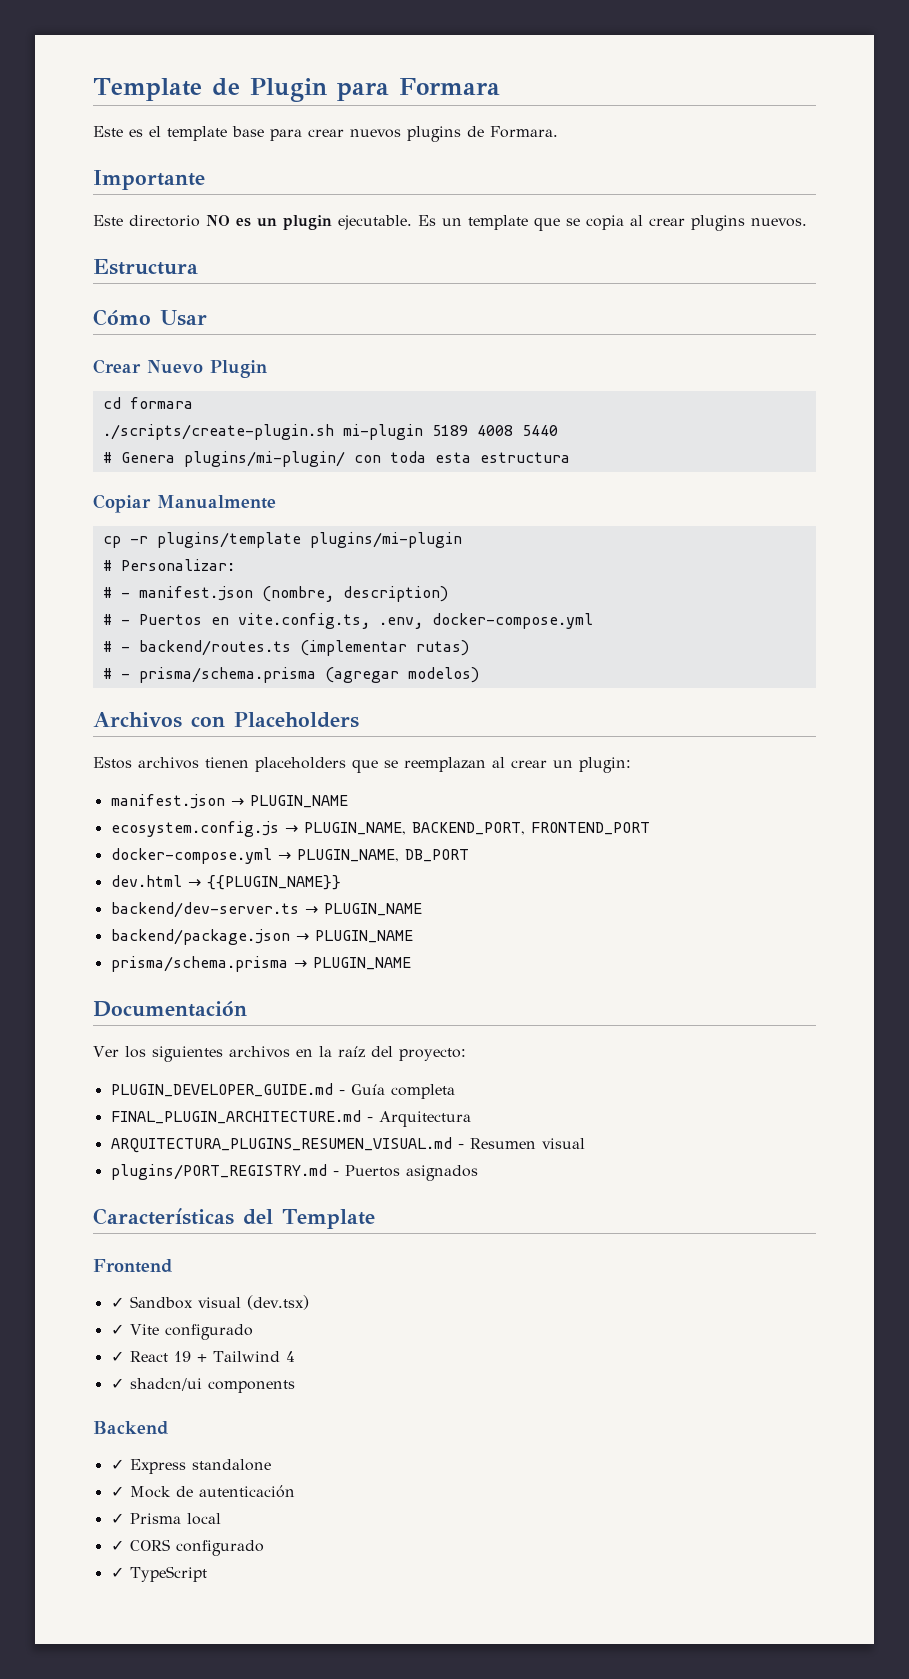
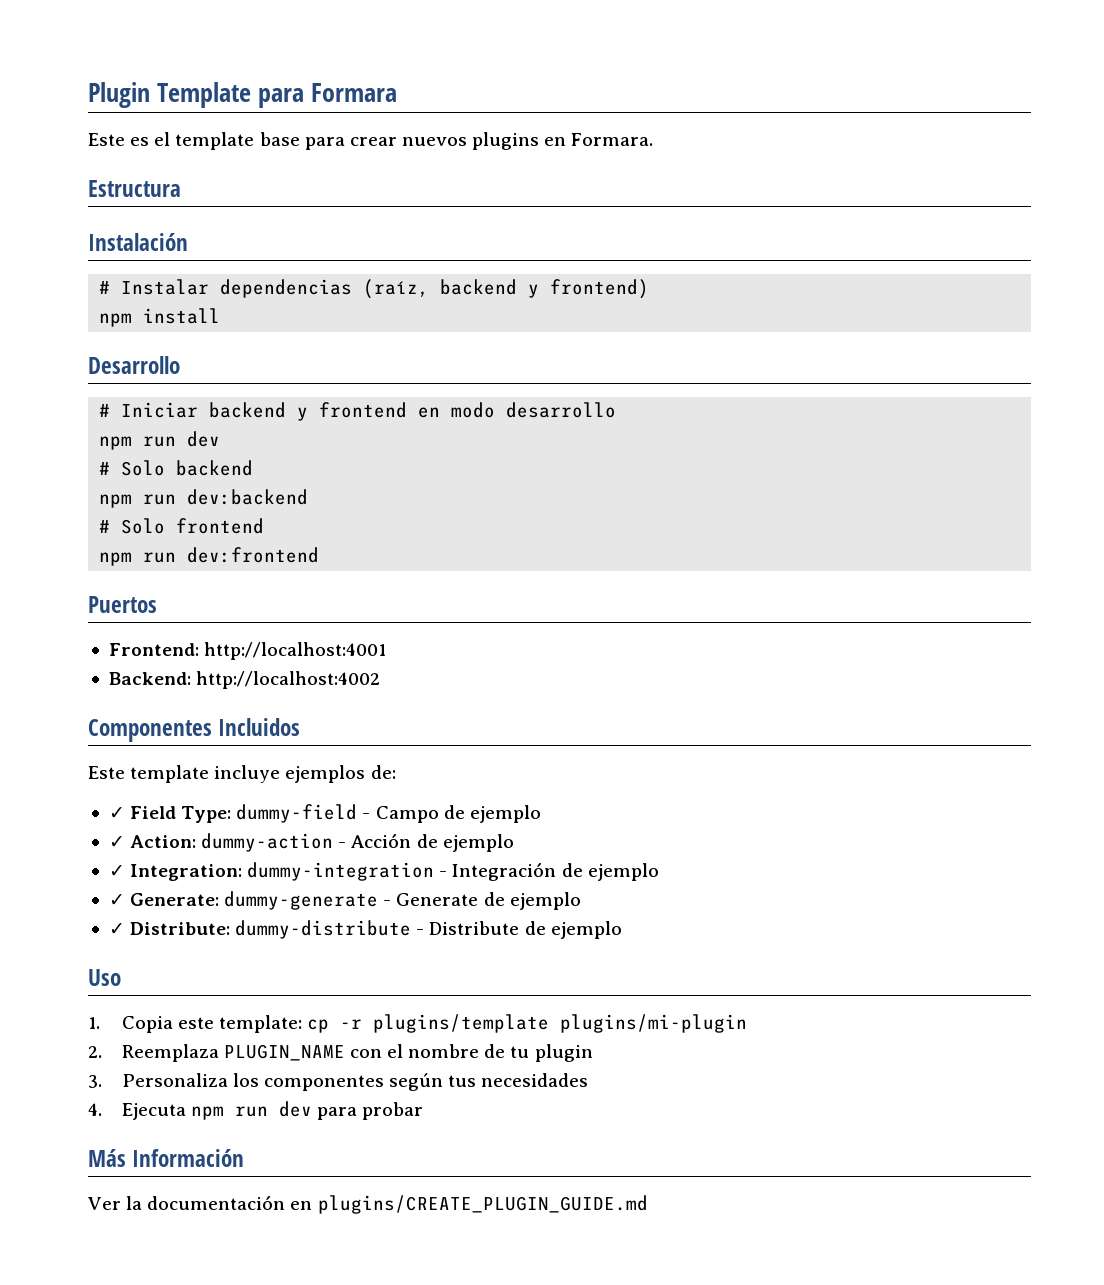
- Template de Plugin para Formara
+ Plugin Template para Formara
- Este es el template base para crear nuevos plugins de Formara.
+ Este es el template base para crear nuevos plugins en Formara.
- Importante
- Este directorio NO es un plugin ejecutable. Es un template que se copia al crear plugins nuevos.
  Estructura
- Cómo Usar
- Crear Nuevo Plugin
- cd formara
- ./scripts/create-plugin.sh mi-plugin 5189 4008 5440
- # Genera plugins/mi-plugin/ con toda esta estructura
- Copiar Manualmente
- cp -r plugins/template plugins/mi-plugin
- # Personalizar:
- # - manifest.json (nombre, description)
- # - Puertos en vite.config.ts, .env, docker-compose.yml
- # - backend/routes.ts (implementar rutas)
- # - prisma/schema.prisma (agregar modelos)
- Archivos con Placeholders
- Estos archivos tienen placeholders que se reemplazan al crear un plugin:
- manifest.json → PLUGIN_NAME
- ecosystem.config.js → PLUGIN_NAME, BACKEND_PORT, FRONTEND_PORT
- docker-compose.yml → PLUGIN_NAME, DB_PORT
- dev.html → {{PLUGIN_NAME}}
- backend/dev-server.ts → PLUGIN_NAME
- backend/package.json → PLUGIN_NAME
- prisma/schema.prisma → PLUGIN_NAME
- Documentación
- Ver los siguientes archivos en la raíz del proyecto:
- PLUGIN_DEVELOPER_GUIDE.md - Guía completa
- FINAL_PLUGIN_ARCHITECTURE.md - Arquitectura
- ARQUITECTURA_PLUGINS_RESUMEN_VISUAL.md - Resumen visual
- plugins/PORT_REGISTRY.md - Puertos asignados
- Características del Template
- Frontend
- ✓ Sandbox visual (dev.tsx)
- ✓ Vite configurado
- ✓ React 19 + Tailwind 4
- ✓ shadcn/ui components
- Backend
- ✓ Express standalone
- ✓ Mock de autenticación
- ✓ Prisma local
- ✓ CORS configurado
- ✓ TypeScript
+ Instalación
+ # Instalar dependencias (raíz, backend y frontend)
+ npm install
+ Desarrollo
+ # Iniciar backend y frontend en modo desarrollo
+ npm run dev
+ # Solo backend
+ npm run dev:backend
+ # Solo frontend
+ npm run dev:frontend
+ Puertos
+ Frontend: http://localhost:4001
+ Backend: http://localhost:4002
+ Componentes Incluidos
+ Este template incluye ejemplos de:
+ ✓ Field Type: dummy-field - Campo de ejemplo
+ ✓ Action: dummy-action - Acción de ejemplo
+ ✓ Integration: dummy-integration - Integración de ejemplo
+ ✓ Generate: dummy-generate - Generate de ejemplo
+ ✓ Distribute: dummy-distribute - Distribute de ejemplo
+ Uso
+ 1. Copia este template: cp -r plugins/template plugins/mi-plugin
+ 2. Reemplaza PLUGIN_NAME con el nombre de tu plugin
+ 3. Personaliza los componentes según tus necesidades
+ 4. Ejecuta npm run dev para probar
+ Más Información
+ Ver la documentación en plugins/CREATE_PLUGIN_GUIDE.md

